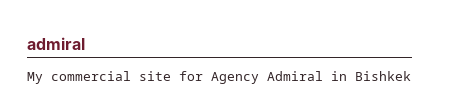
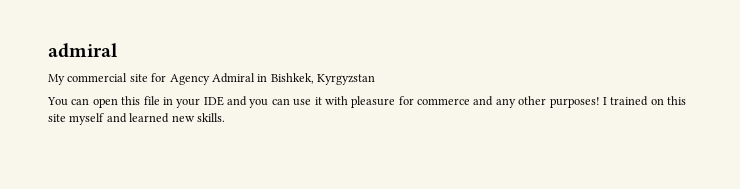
- My commercial site for Agency Admiral in Bishkek
+ My commercial site for Agency Admiral in Bishkek, Kyrgyzstan
+ You can open this file in your IDE and you can use it with pleasure for commerce and any other purposes! I trained on this site myself and learned new skills.

